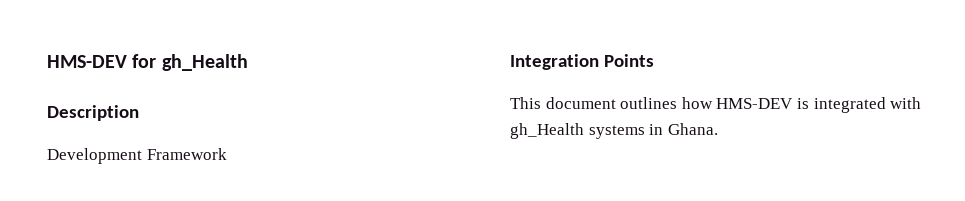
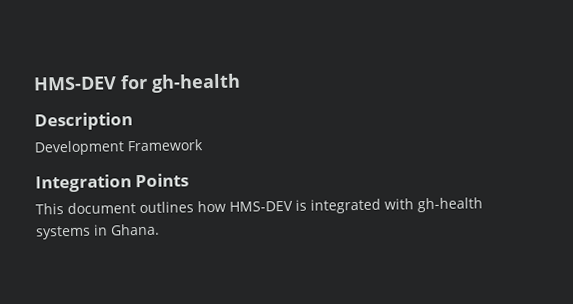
- HMS-DEV for gh_Health
+ HMS-DEV for gh-health
- This document outlines how HMS-DEV is integrated with gh_Health systems in Ghana.
+ This document outlines how HMS-DEV is integrated with gh-health systems in Ghana.

